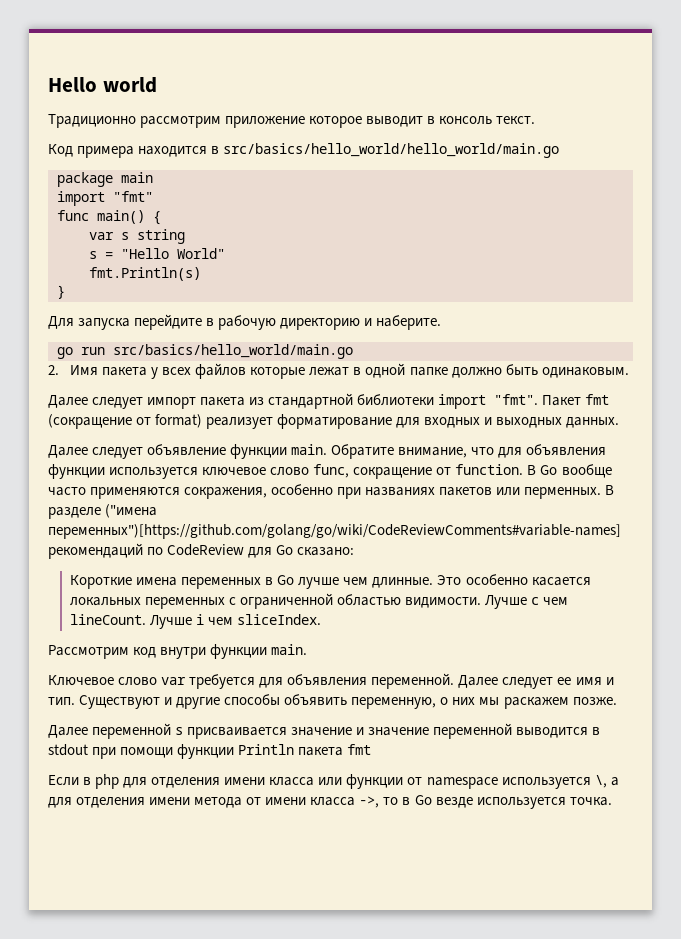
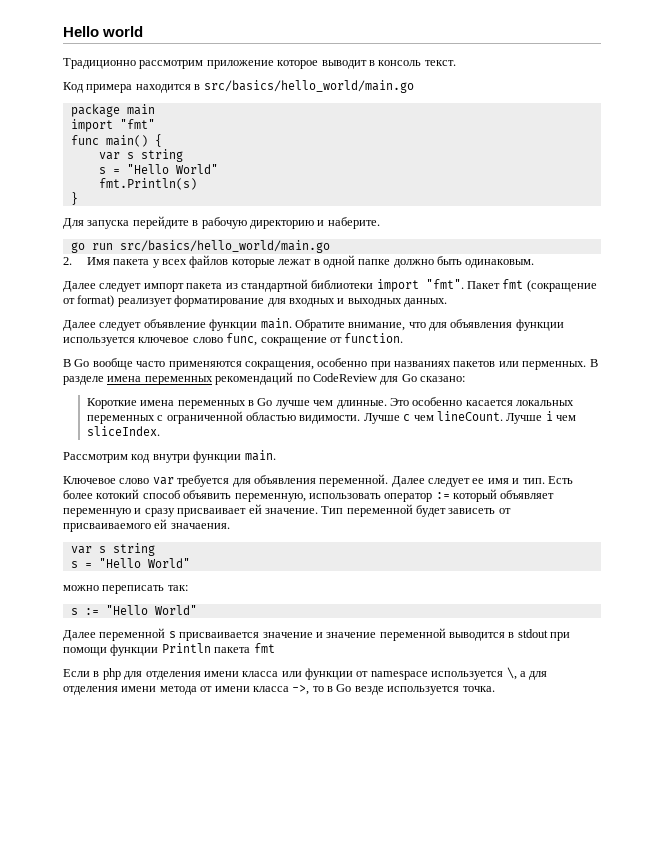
- Код примера находится в src/basics/hello_world/hello_world/main.go
+ Код примера находится в src/basics/hello_world/main.go
- Обратите внимание, что для объявления функции используется ключевое слово func, сокращение от function. В Go вообще часто применяются сокражения, особенно при названиях пакетов или перменных.
+ Обратите внимание, что для объявления функции используется ключевое слово func, сокращение от function.
+ В Go вообще часто применяются сокращения, особенно при названиях пакетов или перменных.
- В разделе ("имена переменных")[https://github.com/golang/go/wiki/CodeReviewComments#variable-names] рекомендаций по CodeReview для Go сказано:
+ В разделе имена переменных рекомендаций по CodeReview для Go сказано:
- Существуют и другие способы объявить переменную, о них мы раскажем позже.
+ Есть более котокий способ объявить переменную, использовать оператор := который объявляет переменную и сразу присваивает ей значение. Тип переменной будет зависеть от присваиваемого ей значаения.
+ var s string
+ s = "Hello World"
+ можно переписать так:
+ s := "Hello World"

